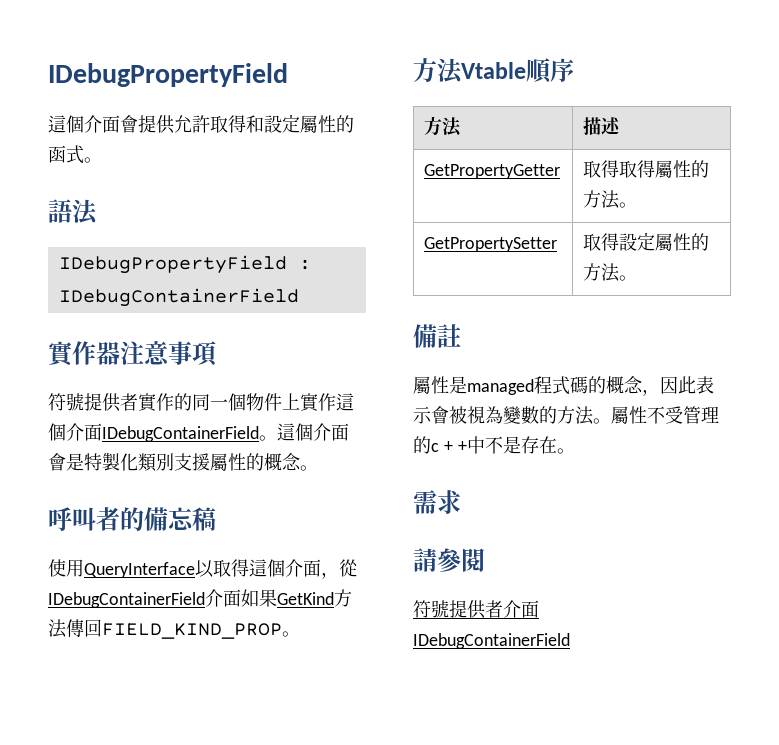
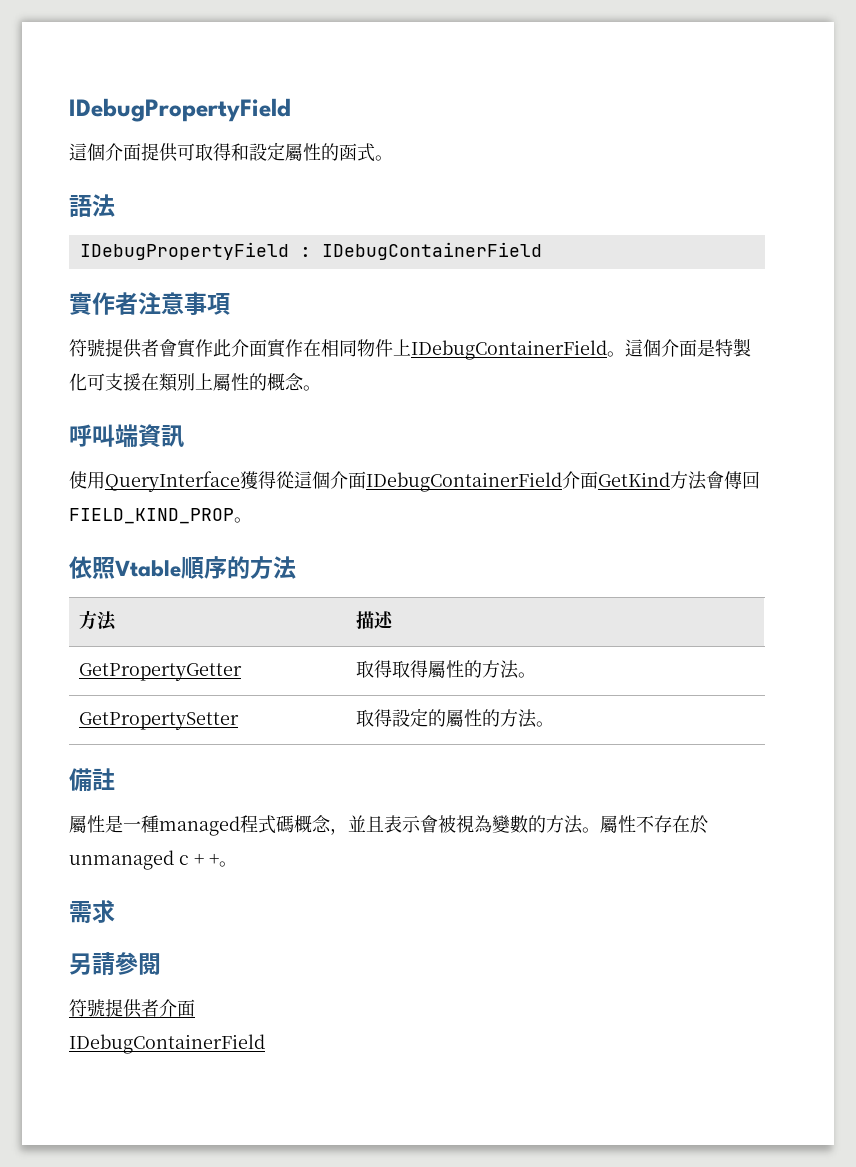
- 這個介面會提供允許取得和設定屬性的函式。
+ 這個介面提供可取得和設定屬性的函式。
- 實作器注意事項
+ 實作者注意事項
- 符號提供者實作的同一個物件上實作這個介面IDebugContainerField。
+ 符號提供者會實作此介面實作在相同物件上IDebugContainerField。
- 這個介面會是特製化類別支援屬性的概念。
+ 這個介面是特製化可支援在類別上屬性的概念。
- 呼叫者的備忘稿
+ 呼叫端資訊
- 使用QueryInterface以取得這個介面，從IDebugContainerField介面如果GetKind方法傳回FIELD_KIND_PROP。
+ 使用QueryInterface獲得從這個介面IDebugContainerField介面GetKind方法會傳回FIELD_KIND_PROP。
- 方法Vtable順序
+ 依照Vtable順序的方法
- GetPropertySetter | 取得設定屬性的方法。
+ GetPropertySetter | 取得設定的屬性的方法。
- 屬性是managed程式碼的概念，因此表示會被視為變數的方法。
+ 屬性是一種managed程式碼概念，並且表示會被視為變數的方法。
- 屬性不受管理的c + +中不是存在。
+ 屬性不存在於unmanaged c + +。
- 請參閱
+ 另請參閱

